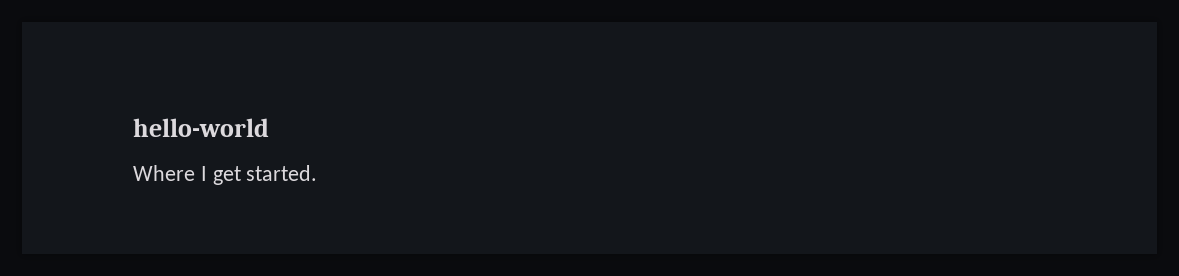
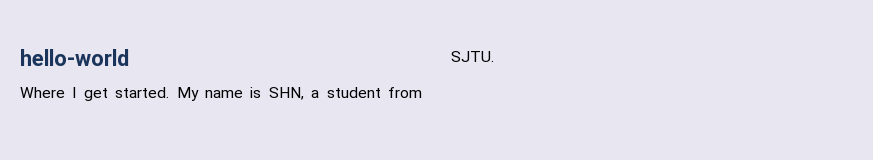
+ My name is SHN, a student from SJTU.

